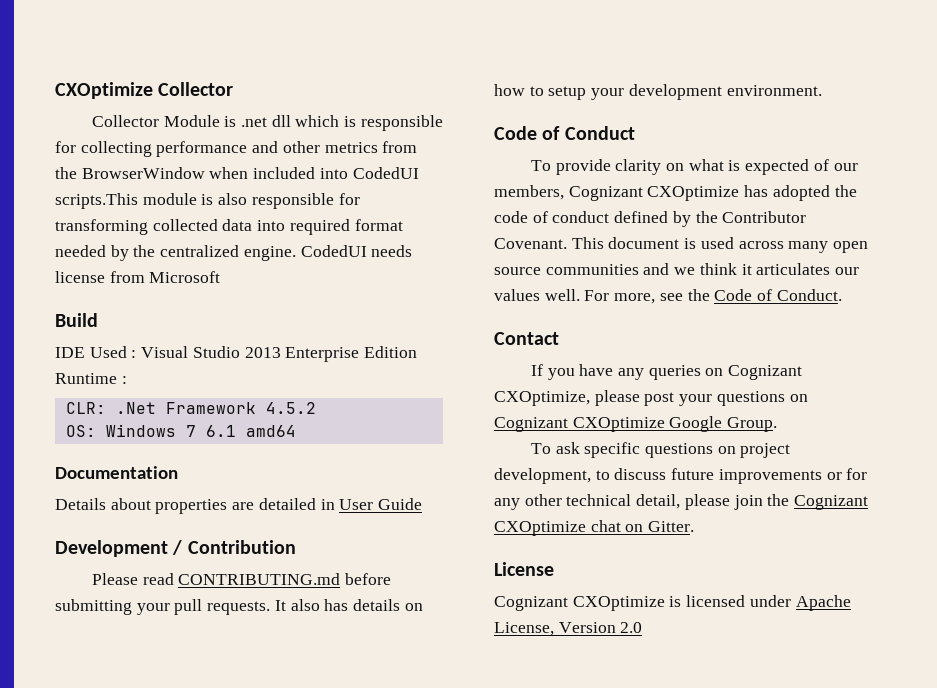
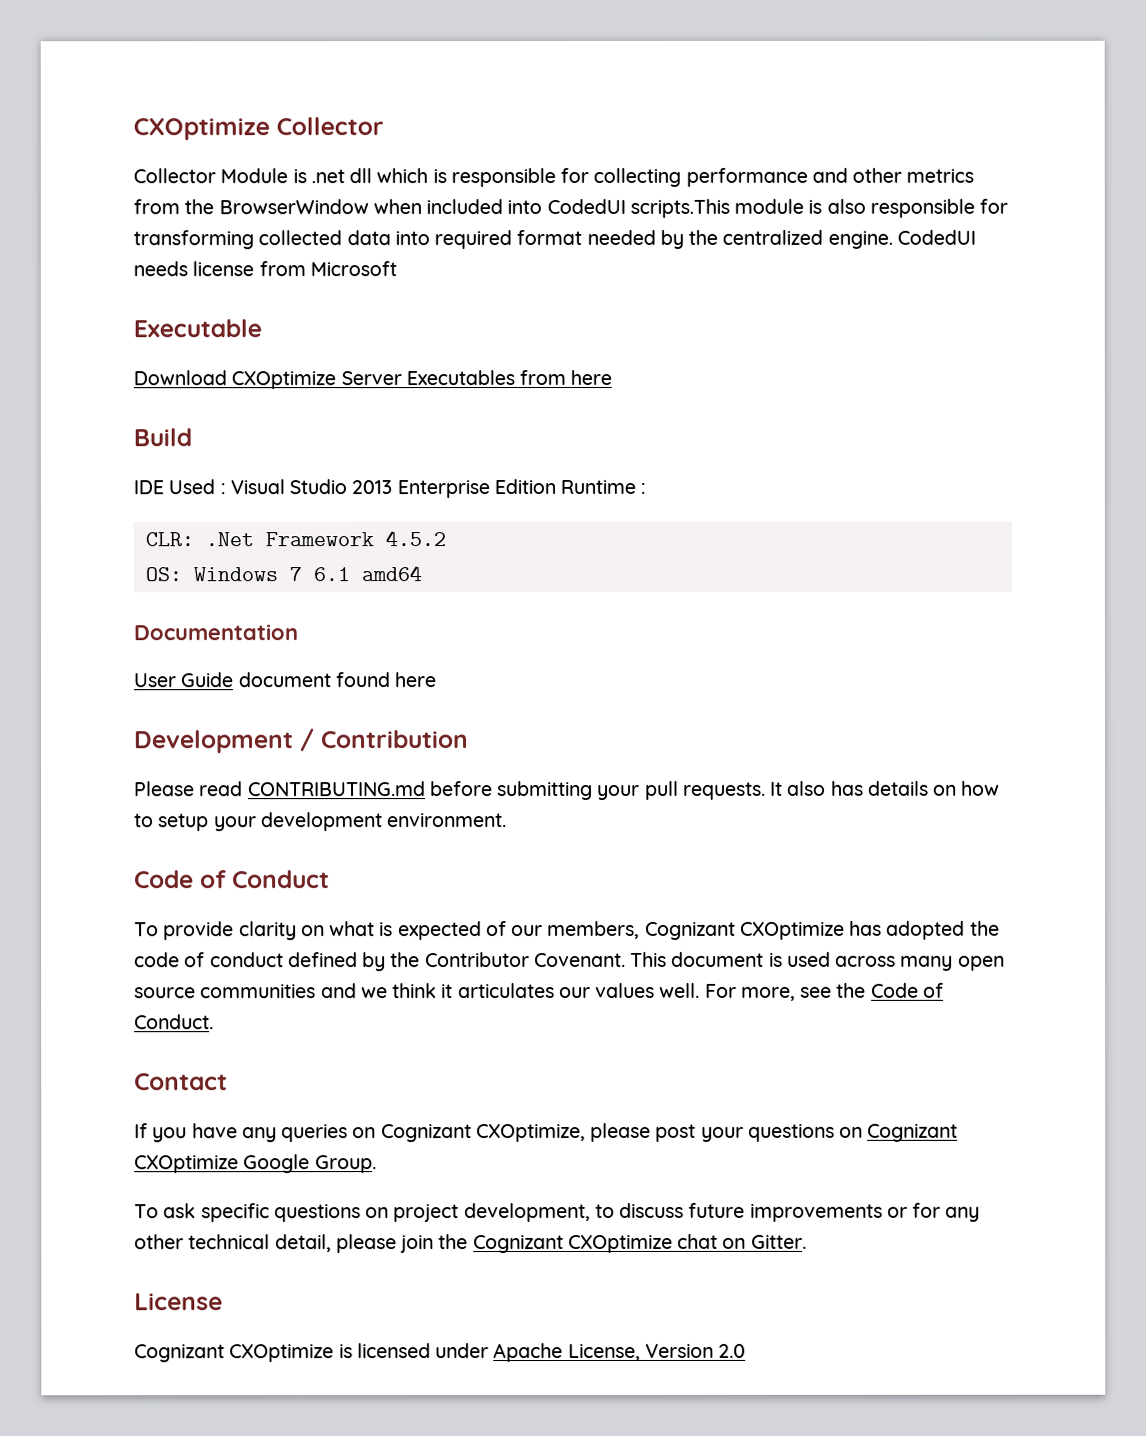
+ Executable
+ Download CXOptimize Server Executables from here
- Details about properties are detailed in User Guide
+ User Guide document found here

